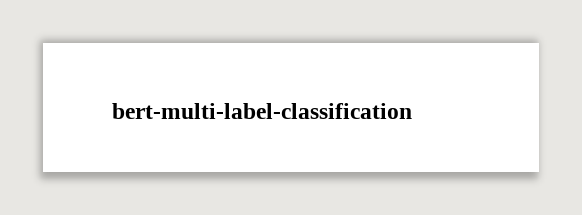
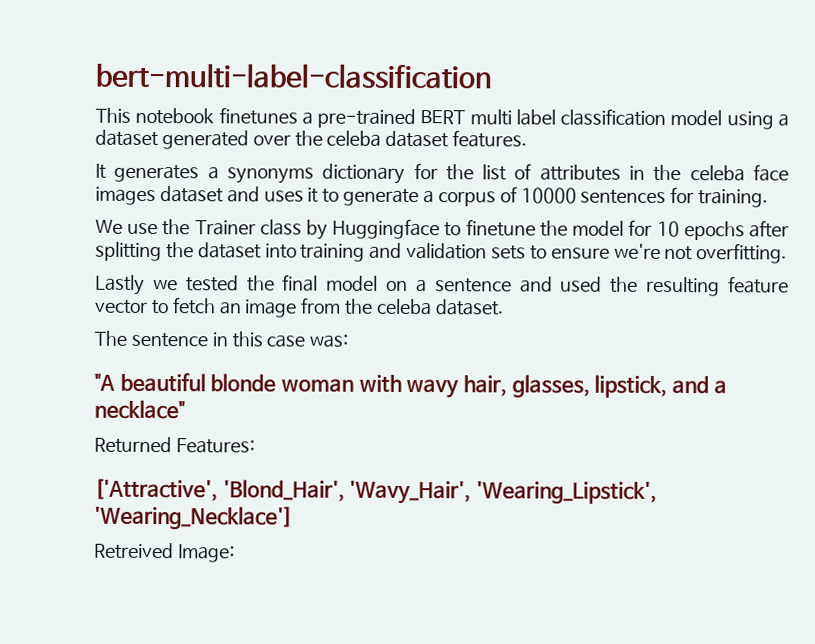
+ This notebook finetunes a pre-trained BERT multi label classification model using a dataset generated over the celeba dataset features.
+ It generates a synonyms dictionary for the list of attributes in the celeba face images dataset and uses it to generate a corpus of 10000 sentences for training.
+ We use the Trainer class by Huggingface to finetune the model for 10 epochs after splitting the dataset into training and validation sets to ensure we're not overfitting.
+ Lastly we tested the final model on a sentence and used the resulting feature vector to fetch an image from the celeba dataset.
+ The sentence in this case was:
+ "A beautiful blonde woman with wavy hair, glasses, lipstick, and a necklace"
+ Returned Features:
+ ['Attractive', 'Blond_Hair', 'Wavy_Hair', 'Wearing_Lipstick', 'Wearing_Necklace']
+ Retreived Image:

